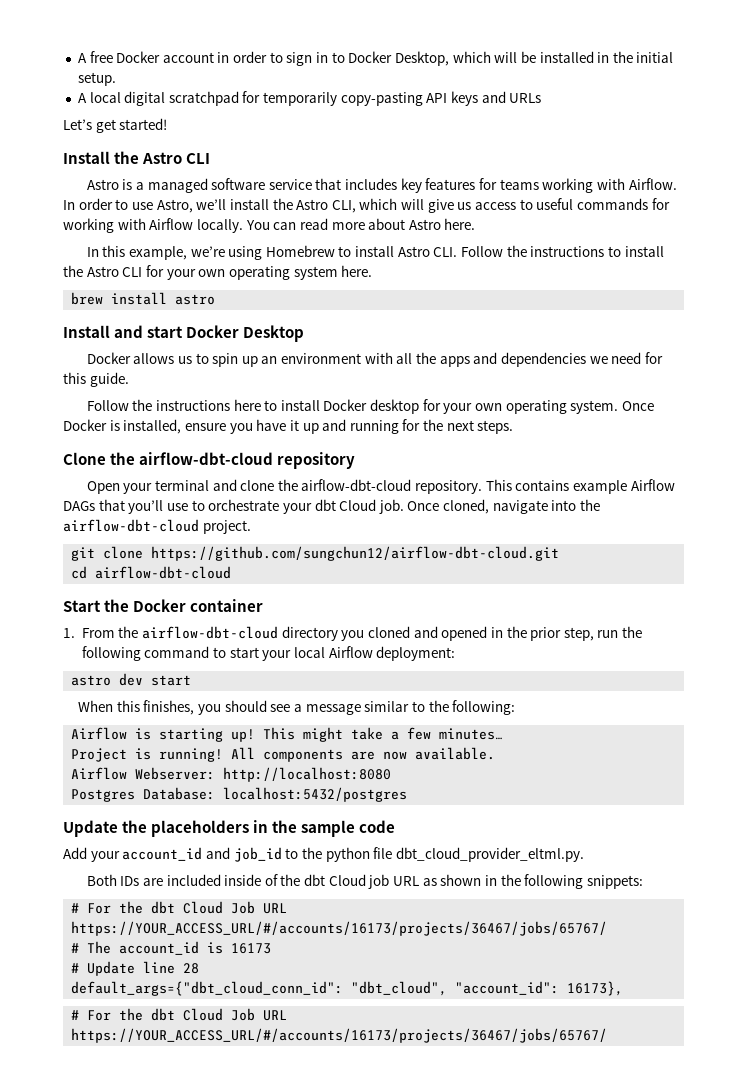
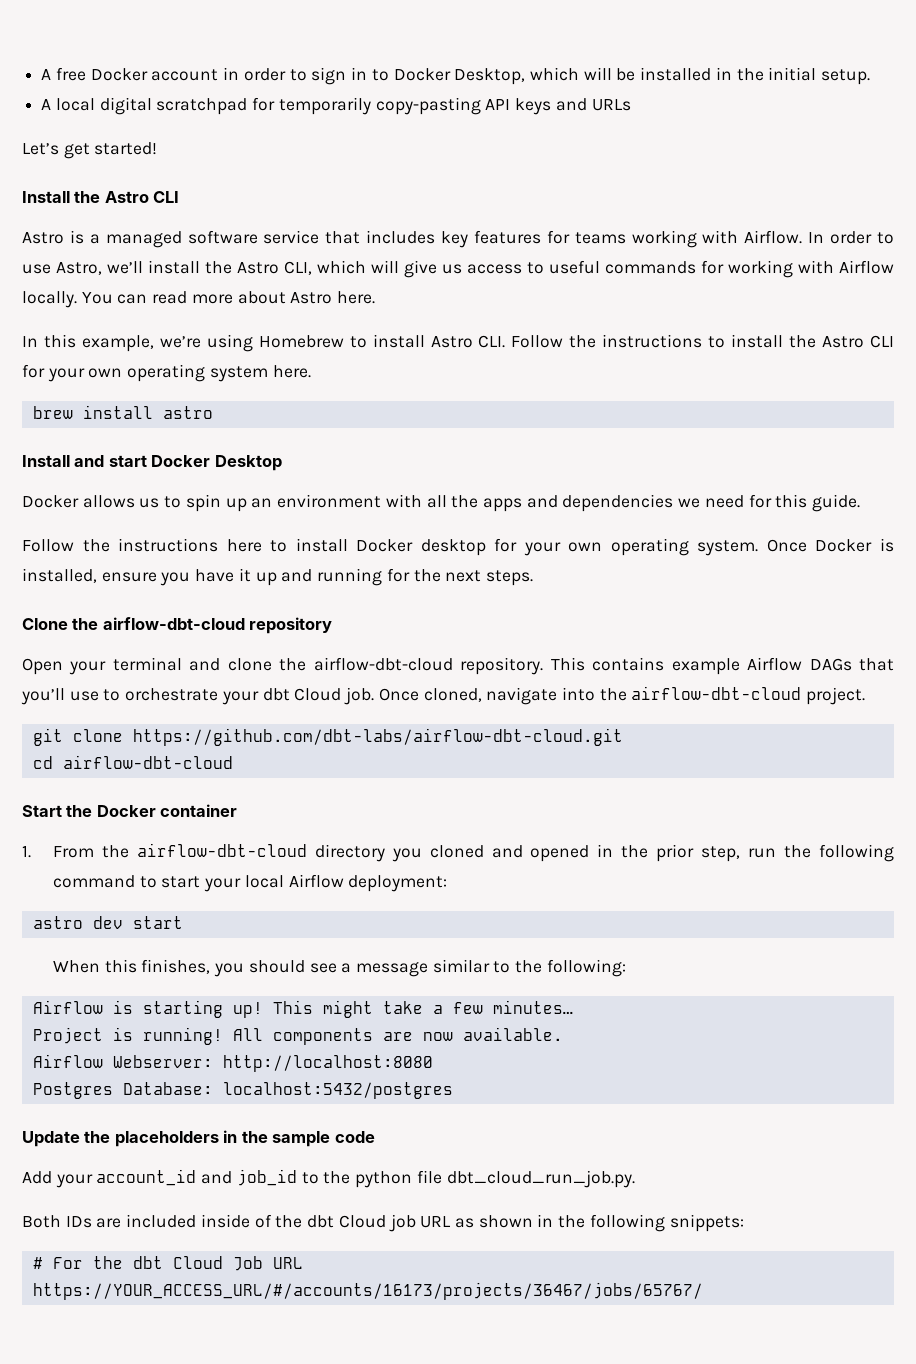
- git clone https://github.com/sungchun12/airflow-dbt-cloud.git
+ git clone https://github.com/dbt-labs/airflow-dbt-cloud.git
- Add your account_id and job_id to the python file dbt_cloud_provider_eltml.py.
+ Add your account_id and job_id to the python file dbt_cloud_run_job.py.
- # The account_id is 16173
- # Update line 28
- default_args={"dbt_cloud_conn_id": "dbt_cloud", "account_id": 16173},
- # For the dbt Cloud Job URL https://YOUR_ACCESS_URL/#/accounts/16173/projects/36467/jobs/65767/

